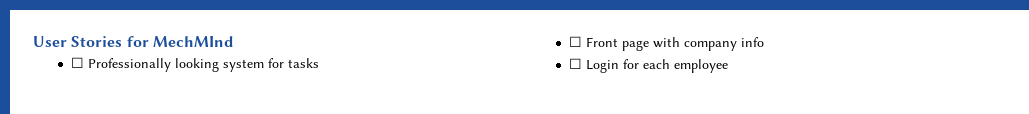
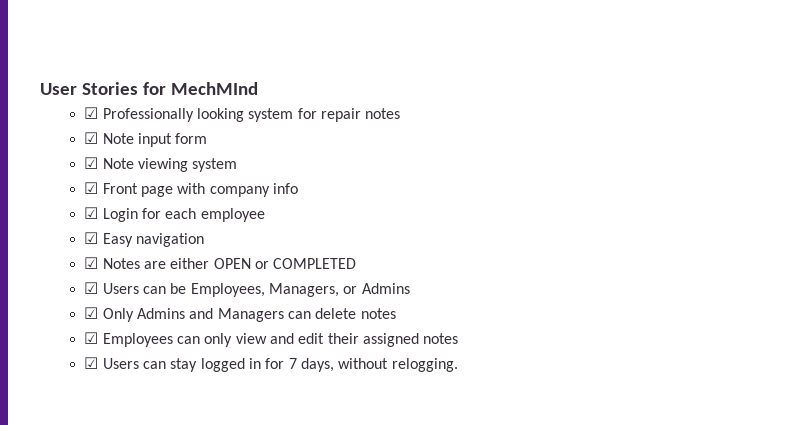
- ☐ Professionally looking system for tasks
- ☐ Front page with company info
+ ☑ Professionally looking system for repair notes
+ ☑ Note input form
+ ☑ Note viewing system
+ ☑ Front page with company info
- ☐ Login for each employee
+ ☑ Login for each employee
+ ☑ Easy navigation
+ ☑ Notes are either OPEN or COMPLETED
+ ☑ Users can be Employees, Managers, or Admins
+ ☑ Only Admins and Managers can delete notes
+ ☑ Employees can only view and edit their assigned notes
+ ☑ Users can stay logged in for 7 days, without relogging.

